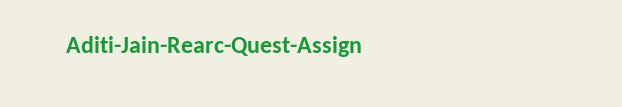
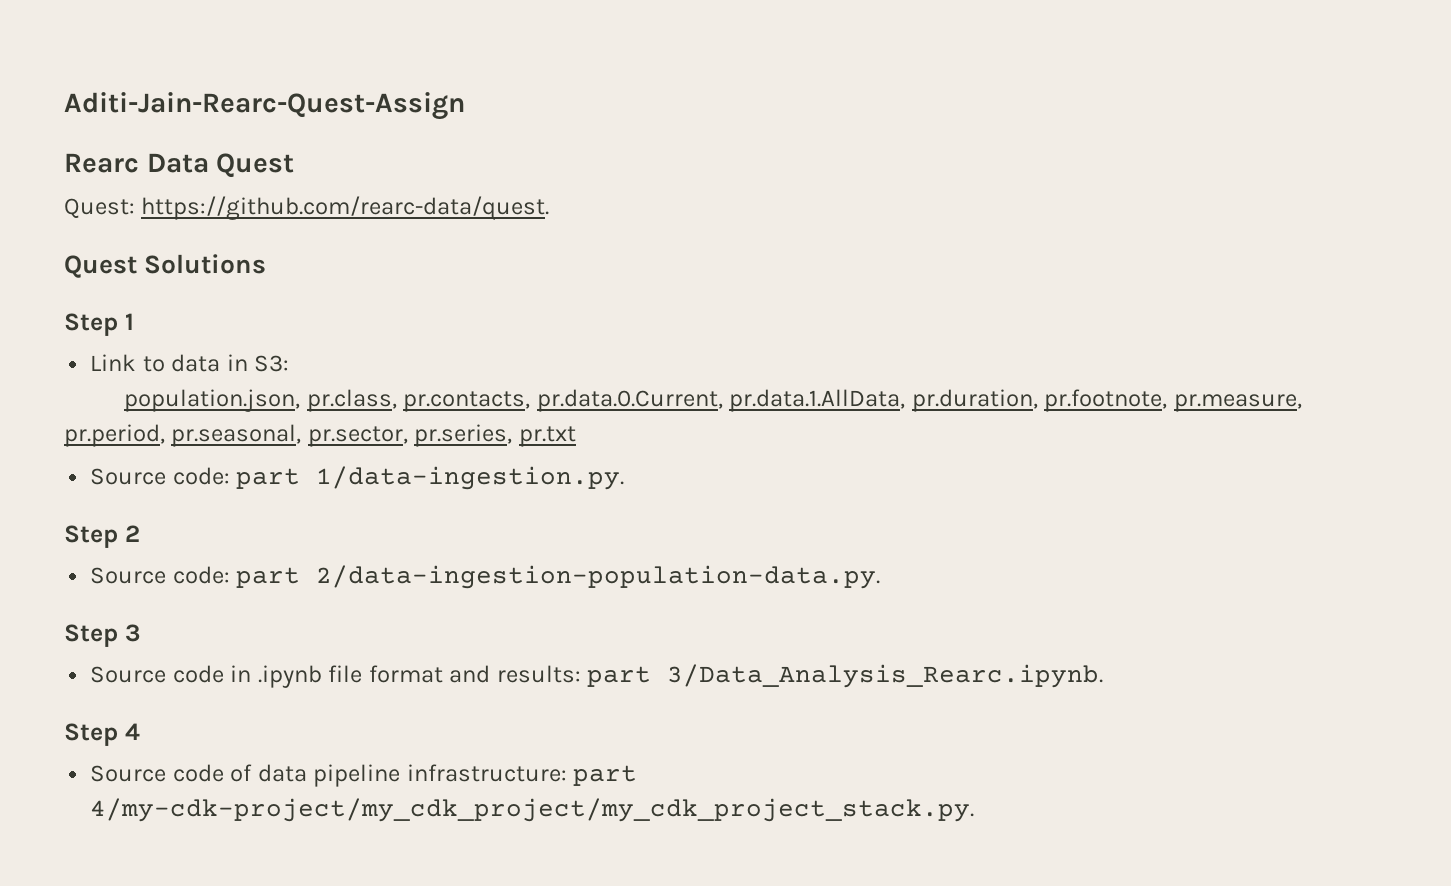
+ Rearc Data Quest
+ Quest: https://github.com/rearc-data/quest.
+ Quest Solutions
+ Step 1
+ Link to data in S3:
+ population.json, pr.class, pr.contacts, pr.data.0.Current, pr.data.1.AllData, pr.duration, pr.footnote, pr.measure, pr.period, pr.seasonal, pr.sector, pr.series, pr.txt
+ Source code: part 1/data-ingestion.py.
+ Step 2
+ Source code: part 2/data-ingestion-population-data.py.
+ Step 3
+ Source code in .ipynb file format and results: part 3/Data_Analysis_Rearc.ipynb.
+ Step 4
+ Source code of data pipeline infrastructure: part 4/my-cdk-project/my_cdk_project/my_cdk_project_stack.py.

